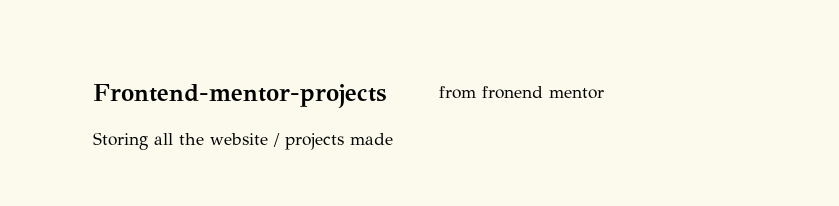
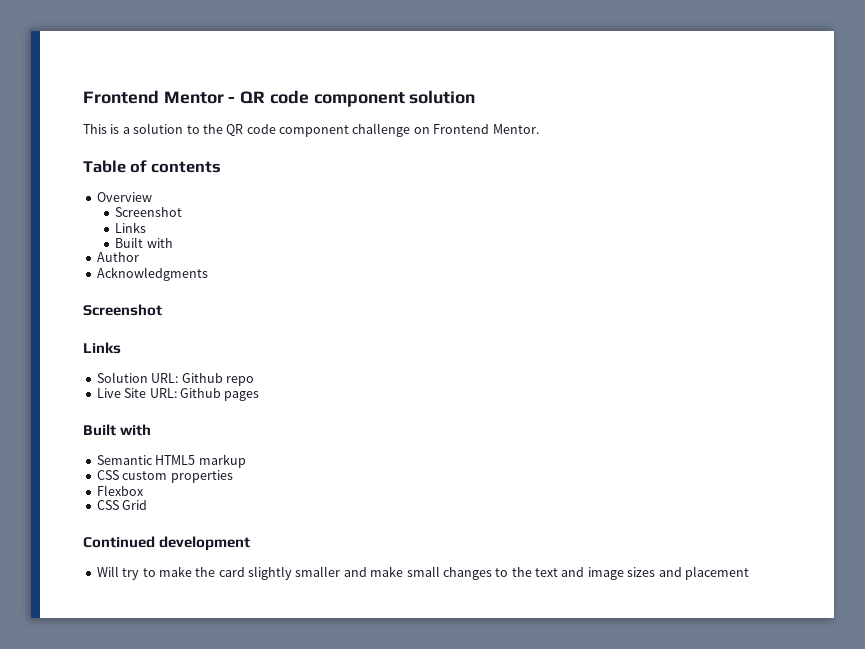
- Frontend-mentor-projects
- Storing all the website / projects made from fronend mentor
+ Frontend Mentor - QR code component solution
+ This is a solution to the QR code component challenge on Frontend Mentor.
+ Table of contents
+ Overview
+ Screenshot
+ Links
+ Built with
+ Author
+ Acknowledgments
+ Screenshot
+ Links
+ Solution URL: Github repo
+ Live Site URL: Github pages
+ Built with
+ Semantic HTML5 markup
+ CSS custom properties
+ Flexbox
+ CSS Grid
+ Continued development
+ Will try to make the card slightly smaller and make small changes to the text and image sizes and placement

